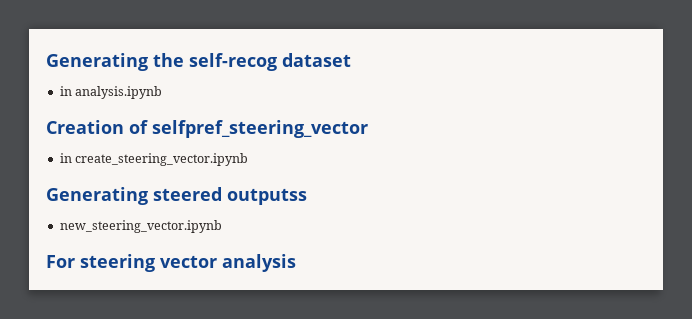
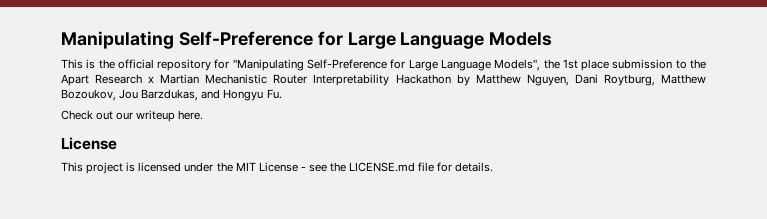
- Generating the self-recog dataset
- in analysis.ipynb
- Creation of selfpref_steering_vector
- in create_steering_vector.ipynb
- Generating steered outputss
- new_steering_vector.ipynb
- For steering vector analysis
+ Manipulating Self-Preference for Large Language Models
+ This is the official repository for "Manipulating Self-Preference for Large Language Models", the 1st place submission to the Apart Research x Martian Mechanistic Router Interpretability Hackathon by Matthew Nguyen, Dani Roytburg, Matthew Bozoukov, Jou Barzdukas, and Hongyu Fu.
+ Check out our writeup here.
+ License
+ This project is licensed under the MIT License - see the LICENSE.md file for details.

